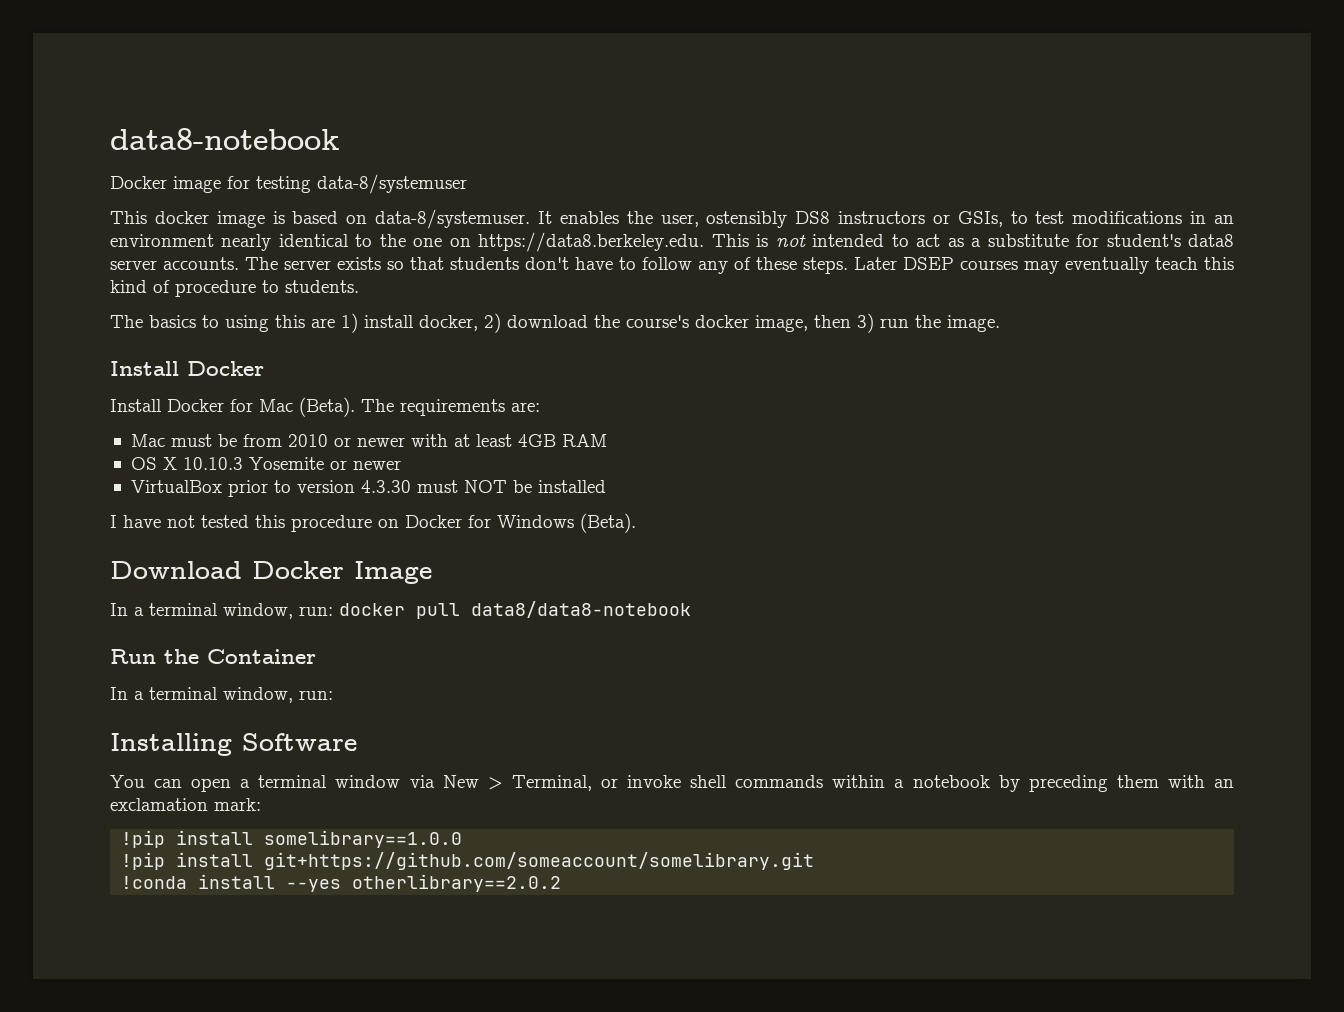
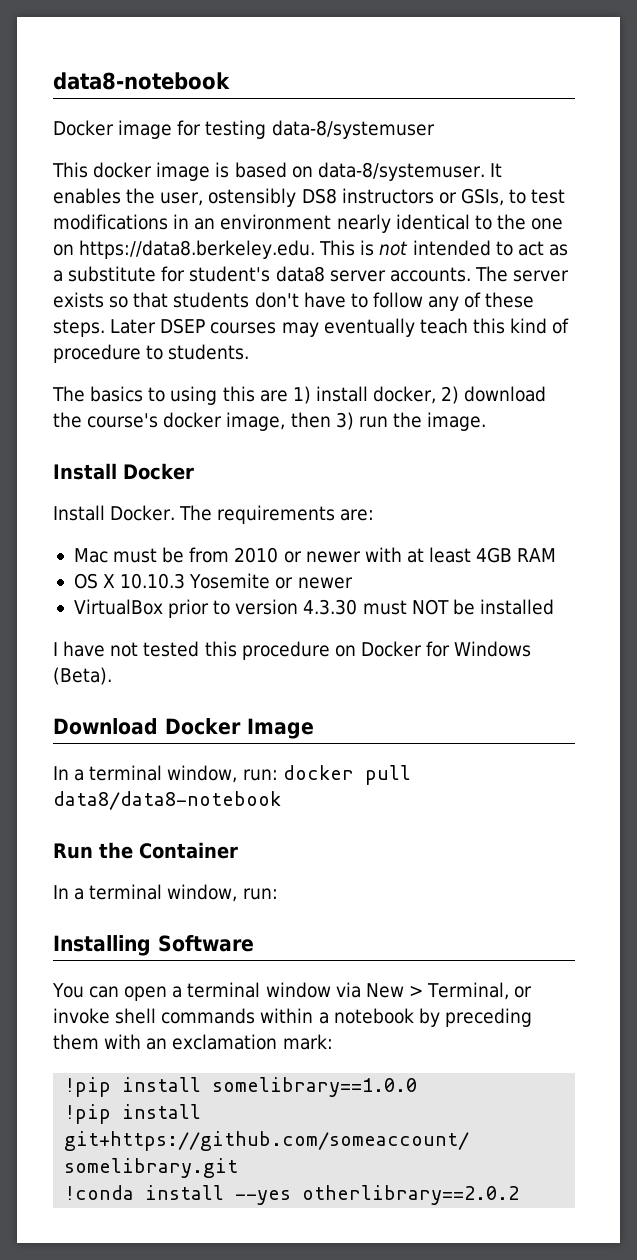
- Install Docker for Mac (Beta).
+ Install Docker.

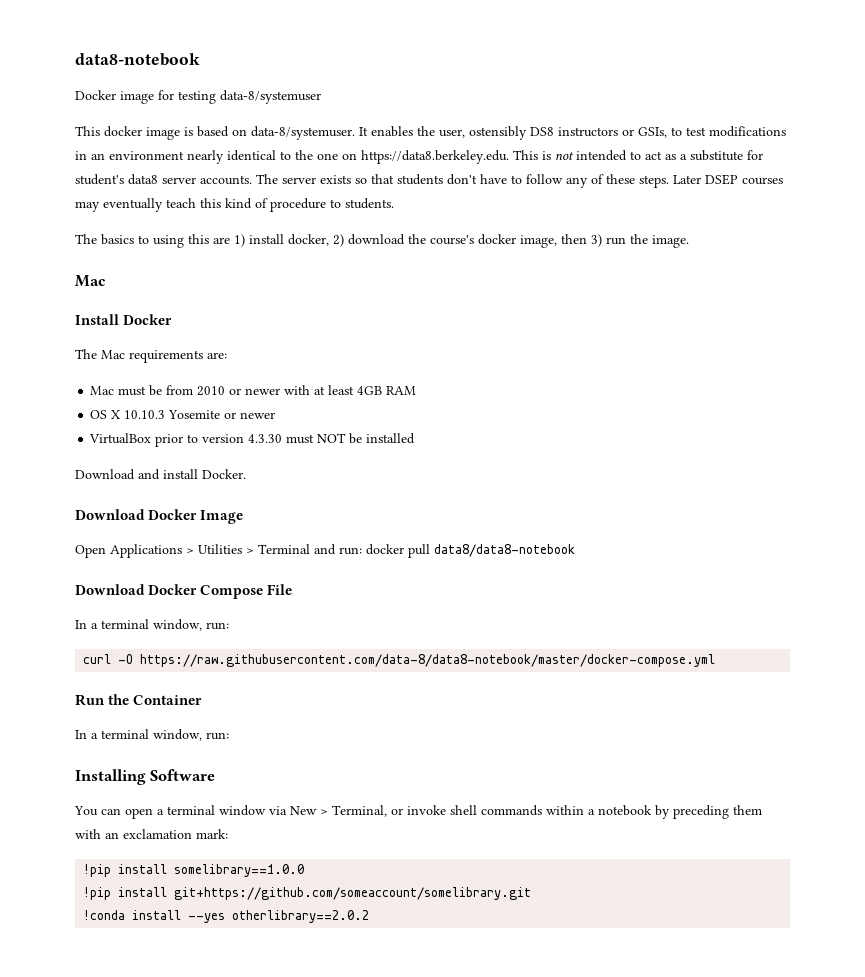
  The basics to using this are 1) install docker, 2) download the course's docker image, then 3) run the image.
+ Mac
- Install Docker. The requirements are:
+ The Mac requirements are:
- I have not tested this procedure on Docker for Windows (Beta).
+ Download and install Docker.
  Download Docker Image
- In a terminal window, run: docker pull data8/data8-notebook
+ Open Applications > Utilities > Terminal and run: docker pull data8/data8-notebook
+ Download Docker Compose File
+ In a terminal window, run:
+ curl -O https://raw.githubusercontent.com/data-8/data8-notebook/master/docker-compose.yml

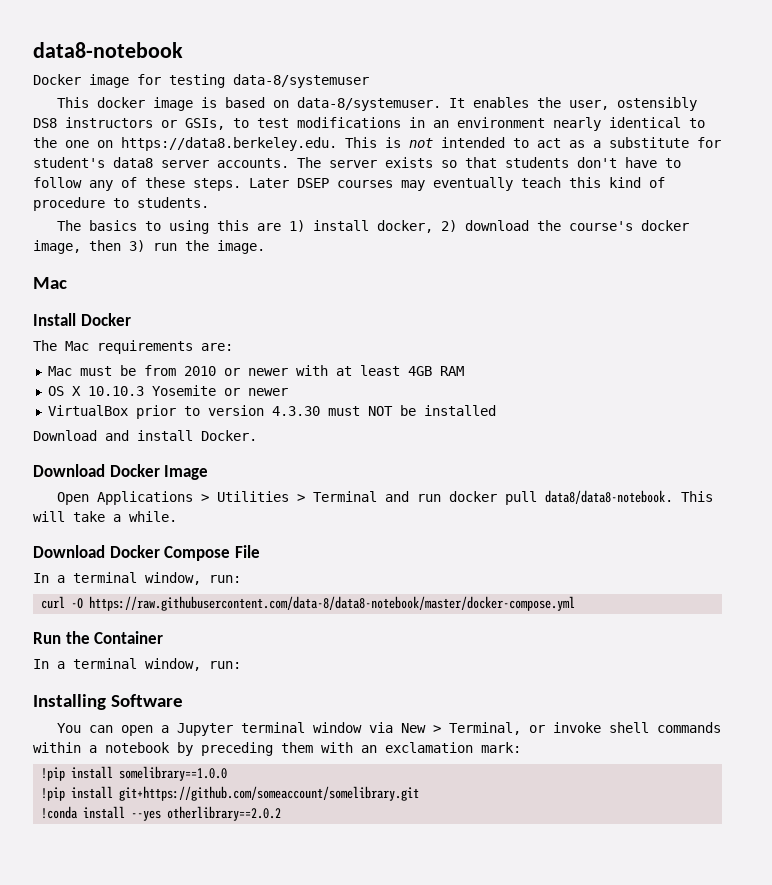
- Open Applications > Utilities > Terminal and run: docker pull data8/data8-notebook
+ Open Applications > Utilities > Terminal and run docker pull data8/data8-notebook. This will take a while.
- You can open a terminal window via New > Terminal, or invoke shell commands within a notebook by preceding them with an exclamation mark:
+ You can open a Jupyter terminal window via New > Terminal, or invoke shell commands within a notebook by preceding them with an exclamation mark:

